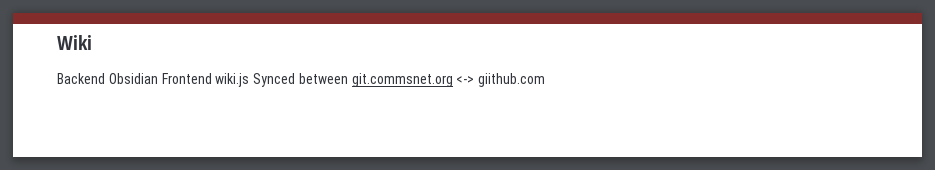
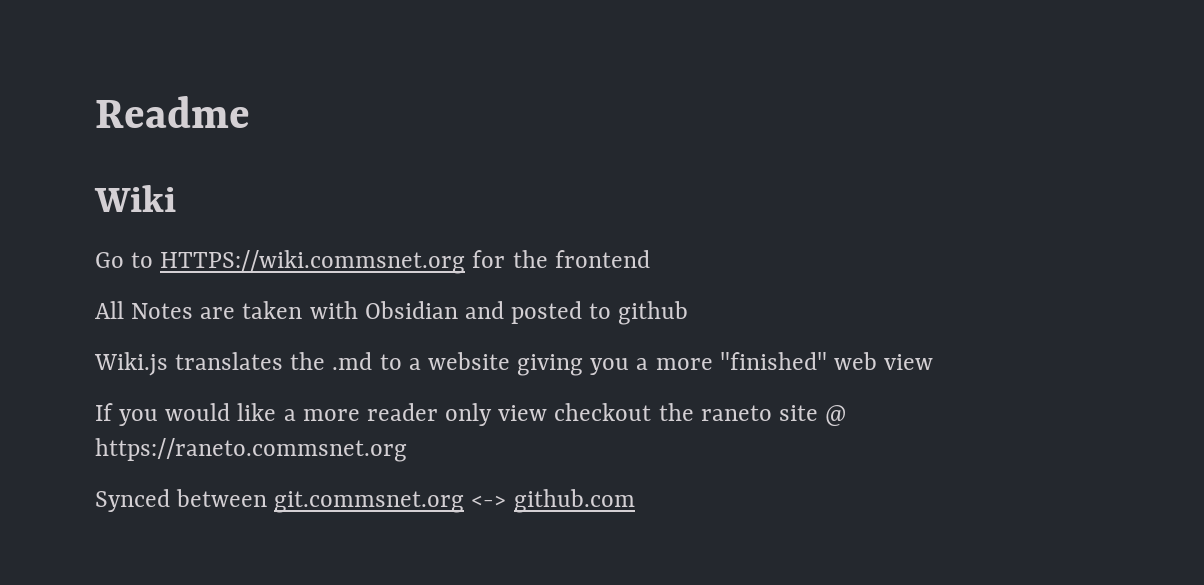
+ Readme
- Backend Obsidian Frontend wiki.js Synced between git.commsnet.org <-> giithub.com
+ Go to HTTPS://wiki.commsnet.org for the frontend
+ All Notes are taken with Obsidian and posted to github
+ Wiki.js translates the .md to a website giving you a more "finished" web view
+ If you would like a more reader only view checkout the raneto site @ https://raneto.commsnet.org
+ Synced between git.commsnet.org <-> github.com

